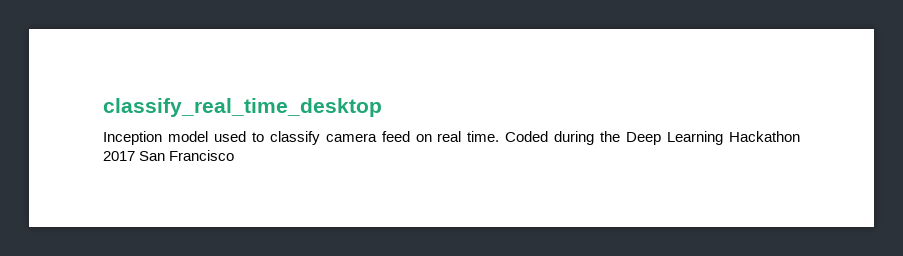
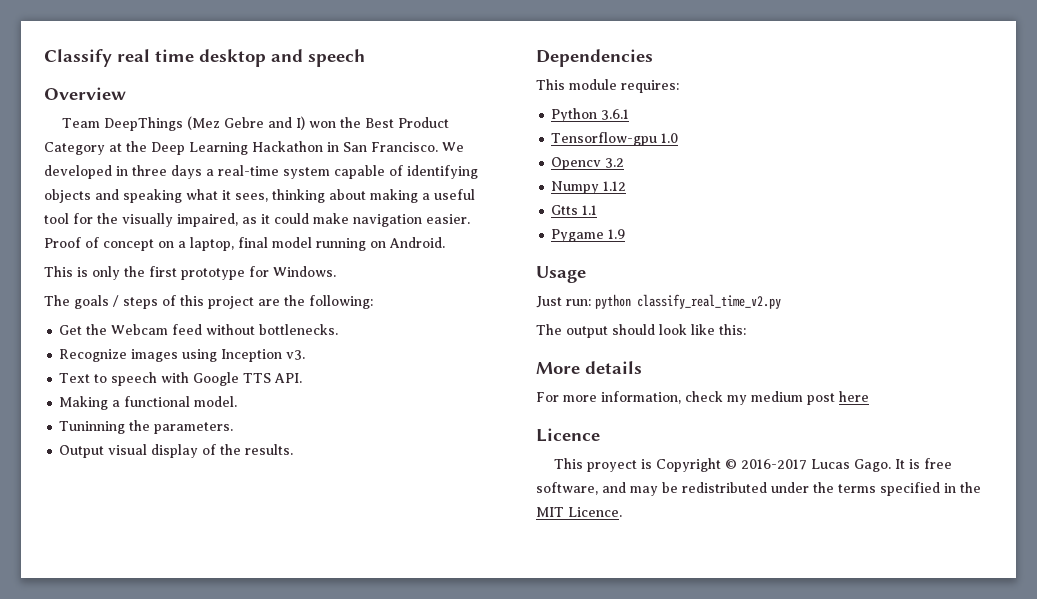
- classify_real_time_desktop
- Inception model used to classify camera feed on real time. Coded during the Deep Learning Hackathon 2017 San Francisco
+ Classify real time desktop and speech
+ Overview
+ Team DeepThings (Mez Gebre and I) won the Best Product Category at the Deep Learning Hackathon in San Francisco. We developed in three days a real-time system capable of identifying objects and speaking what it sees, thinking about making a useful tool for the visually impaired, as it could make navigation easier. Proof of concept on a laptop, final model running on Android.
+ This is only the first prototype for Windows.
+ The goals / steps of this project are the following:
+ Get the Webcam feed without bottlenecks.
+ Recognize images using Inception v3.
+ Text to speech with Google TTS API.
+ Making a functional model.
+ Tuninning the parameters.
+ Output visual display of the results.
+ Dependencies
+ This module requires:
+ Python 3.6.1
+ Tensorflow-gpu 1.0
+ Opencv 3.2
+ Numpy 1.12
+ Gtts 1.1
+ Pygame 1.9
+ Usage
+ Just run: python classify_real_time_v2.py
+ The output should look like this:
+ More details
+ For more information, check my medium post here
+ Licence
+ This proyect is Copyright © 2016-2017 Lucas Gago. It is free software, and may be redistributed under the terms specified in the MIT Licence.

